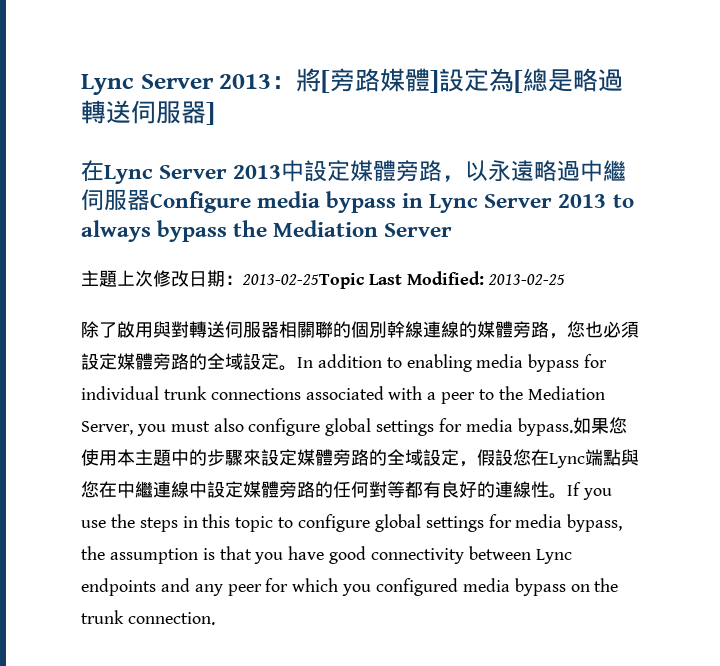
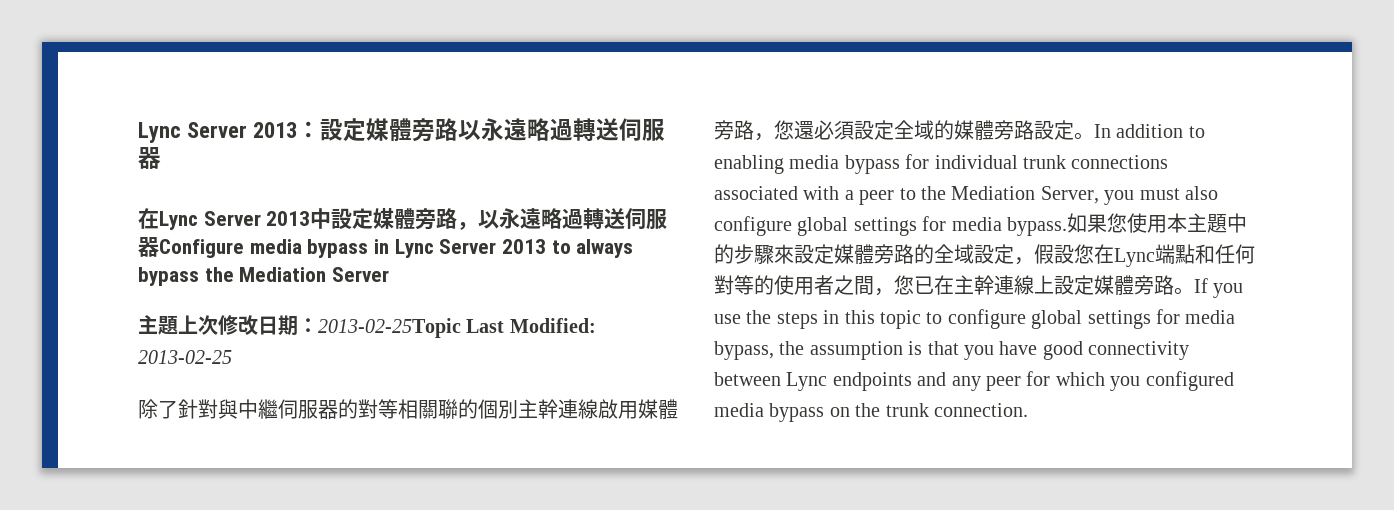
- Lync Server 2013：將[旁路媒體]設定為[總是略過轉送伺服器]
+ Lync Server 2013：設定媒體旁路以永遠略過轉送伺服器
- 在Lync Server 2013中設定媒體旁路，以永遠略過中繼伺服器Configure media bypass in Lync Server 2013 to always bypass the Mediation Server
+ 在Lync Server 2013中設定媒體旁路，以永遠略過轉送伺服器Configure media bypass in Lync Server 2013 to always bypass the Mediation Server
- 除了啟用與對轉送伺服器相關聯的個別幹線連線的媒體旁路，您也必須設定媒體旁路的全域設定。
+ 除了針對與中繼伺服器的對等相關聯的個別主幹連線啟用媒體旁路，您還必須設定全域的媒體旁路設定。
- 如果您使用本主題中的步驟來設定媒體旁路的全域設定，假設您在Lync端點與您在中繼連線中設定媒體旁路的任何對等都有良好的連線性。
+ 如果您使用本主題中的步驟來設定媒體旁路的全域設定，假設您在Lync端點和任何對等的使用者之間，您已在主幹連線上設定媒體旁路。

